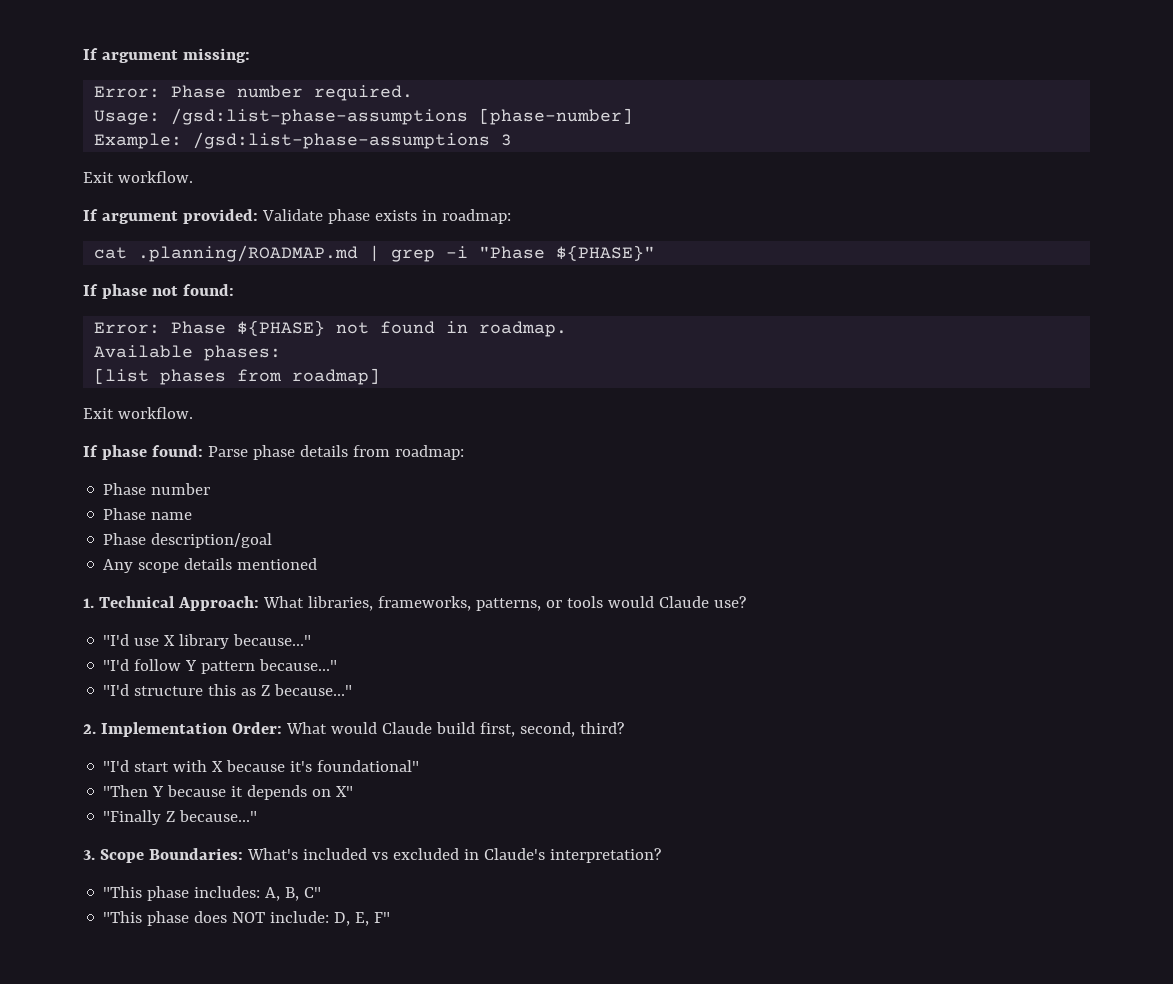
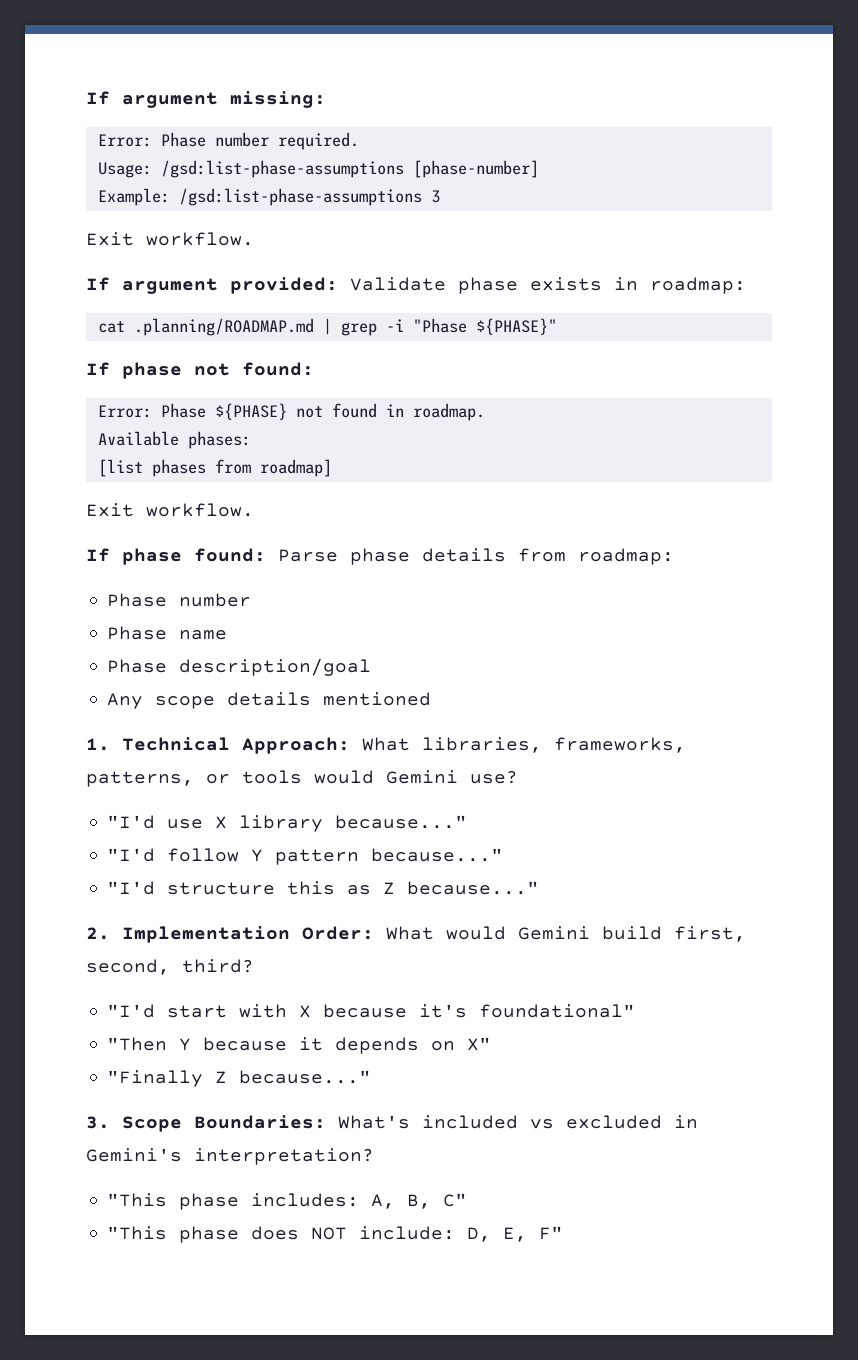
- 1. Technical Approach: What libraries, frameworks, patterns, or tools would Claude use?
+ 1. Technical Approach: What libraries, frameworks, patterns, or tools would Gemini use?
- 2. Implementation Order: What would Claude build first, second, third?
+ 2. Implementation Order: What would Gemini build first, second, third?
- 3. Scope Boundaries: What's included vs excluded in Claude's interpretation?
+ 3. Scope Boundaries: What's included vs excluded in Gemini's interpretation?

